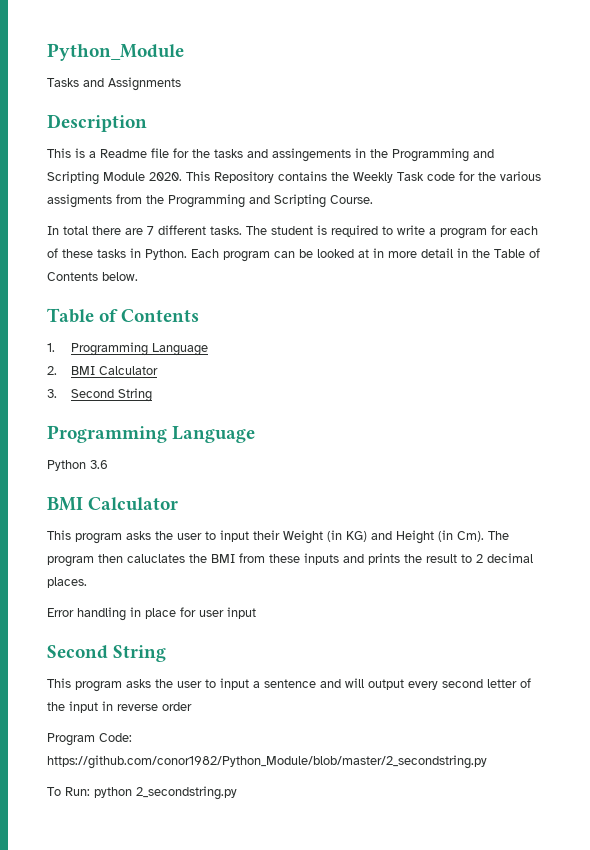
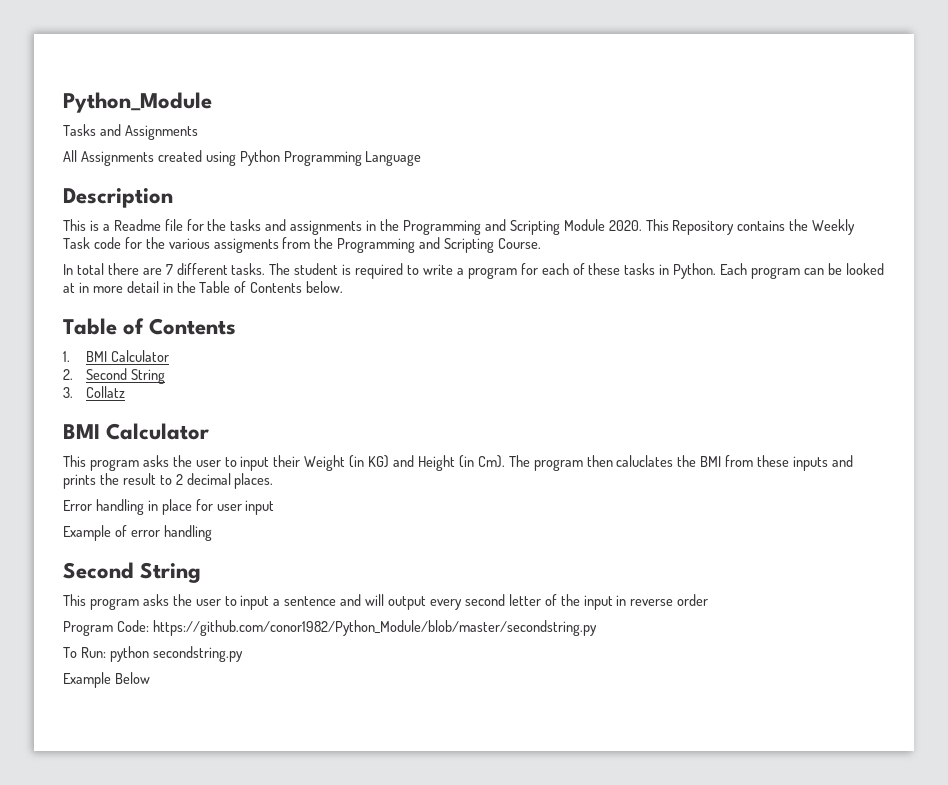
+ All Assignments created using Python Programming Language
- This is a Readme file for the tasks and assingements in the Programming and Scripting Module 2020.
+ This is a Readme file for the tasks and assignments in the Programming and Scripting Module 2020.
- 1. Programming Language
- 2. BMI Calculator
- 3. Second String
- Programming Language
- Python 3.6
+ 1. BMI Calculator
+ 2. Second String
+ 3. Collatz
+ Example of error handling
- Program Code: https://github.com/conor1982/Python_Module/blob/master/2_secondstring.py
+ Program Code: https://github.com/conor1982/Python_Module/blob/master/secondstring.py
- To Run: python 2_secondstring.py
+ To Run: python secondstring.py
+ Example Below

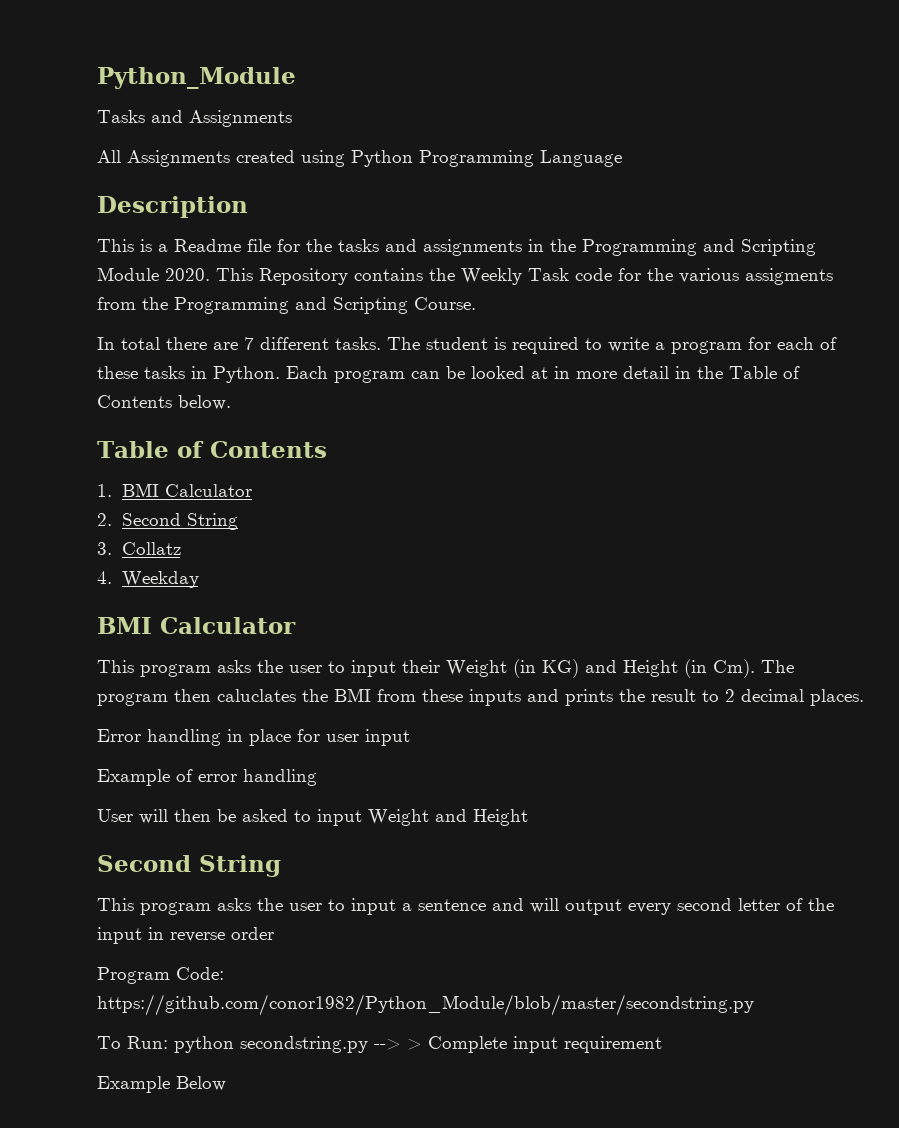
+ 4. Weekday
+ User will then be asked to input Weight and Height
- To Run: python secondstring.py
+ To Run: python secondstring.py --> > Complete input requirement

